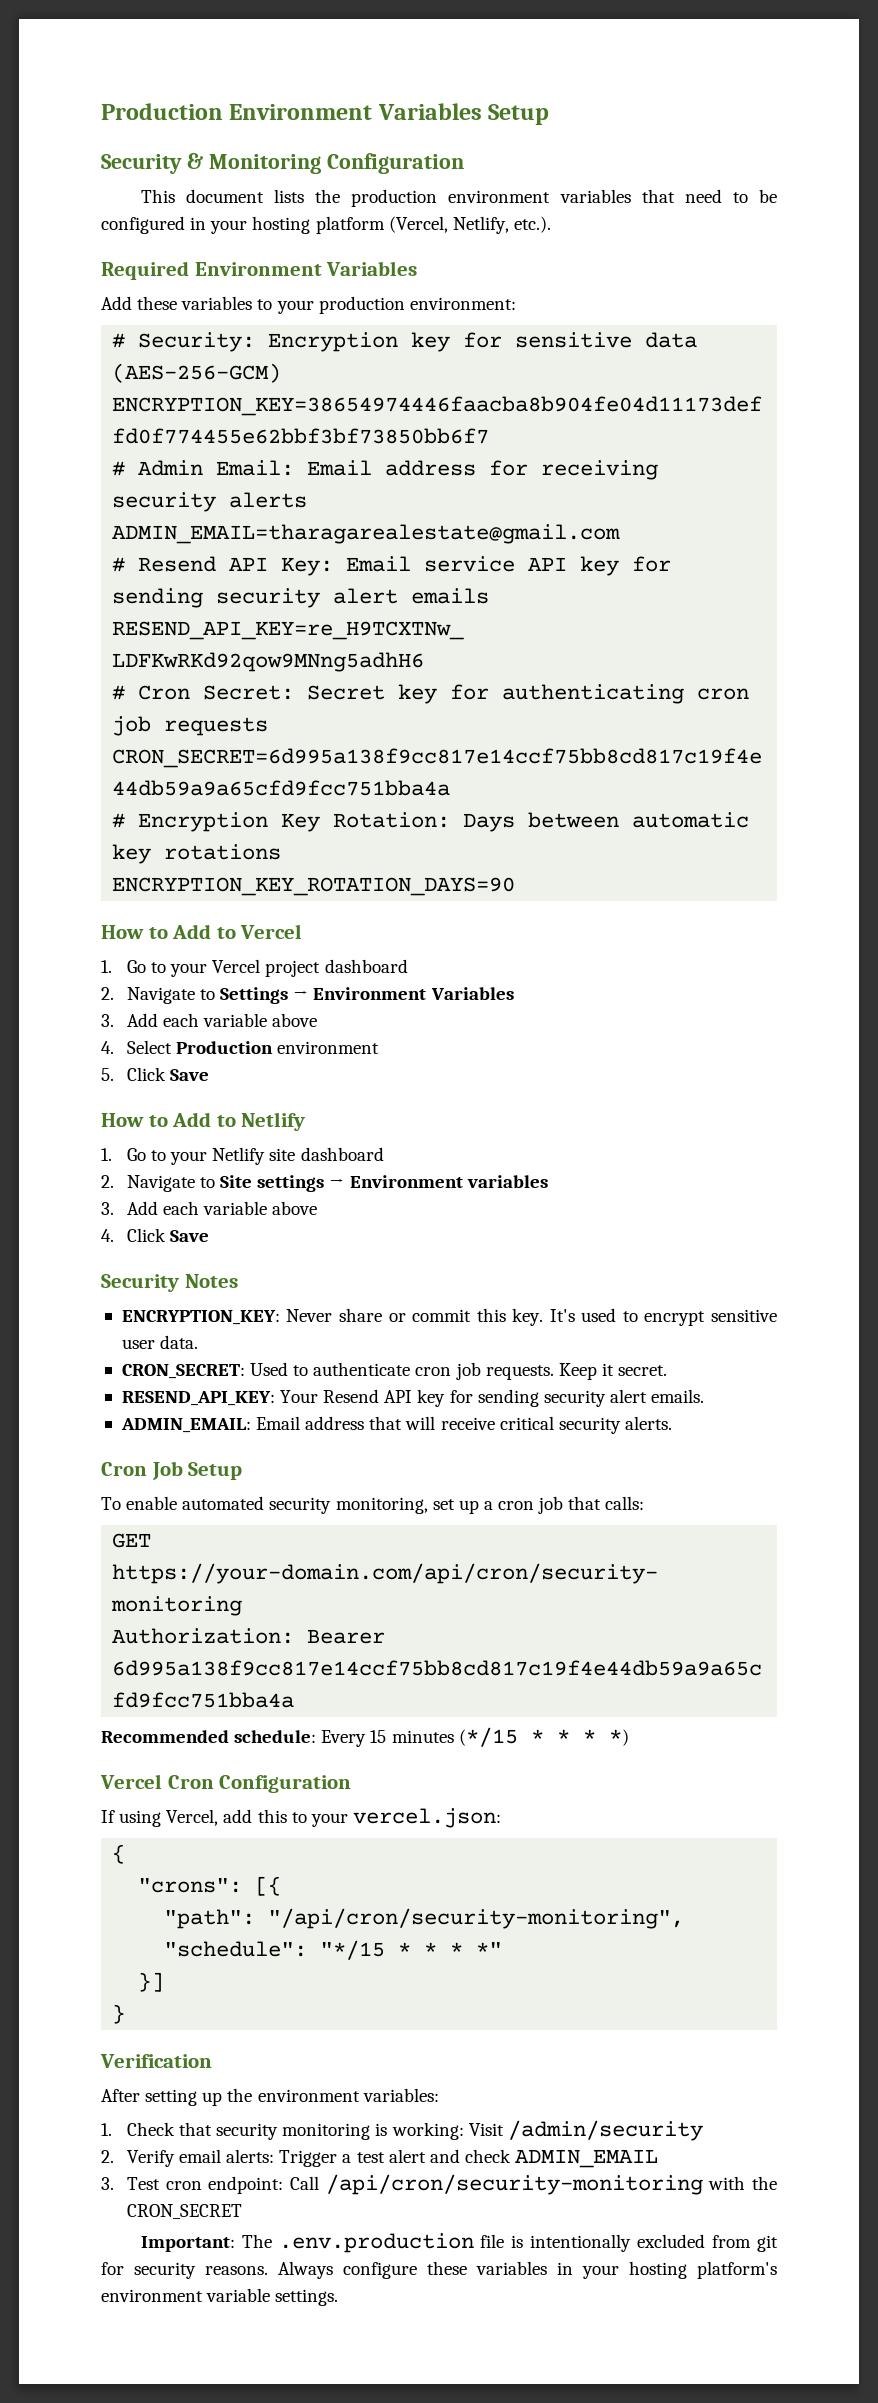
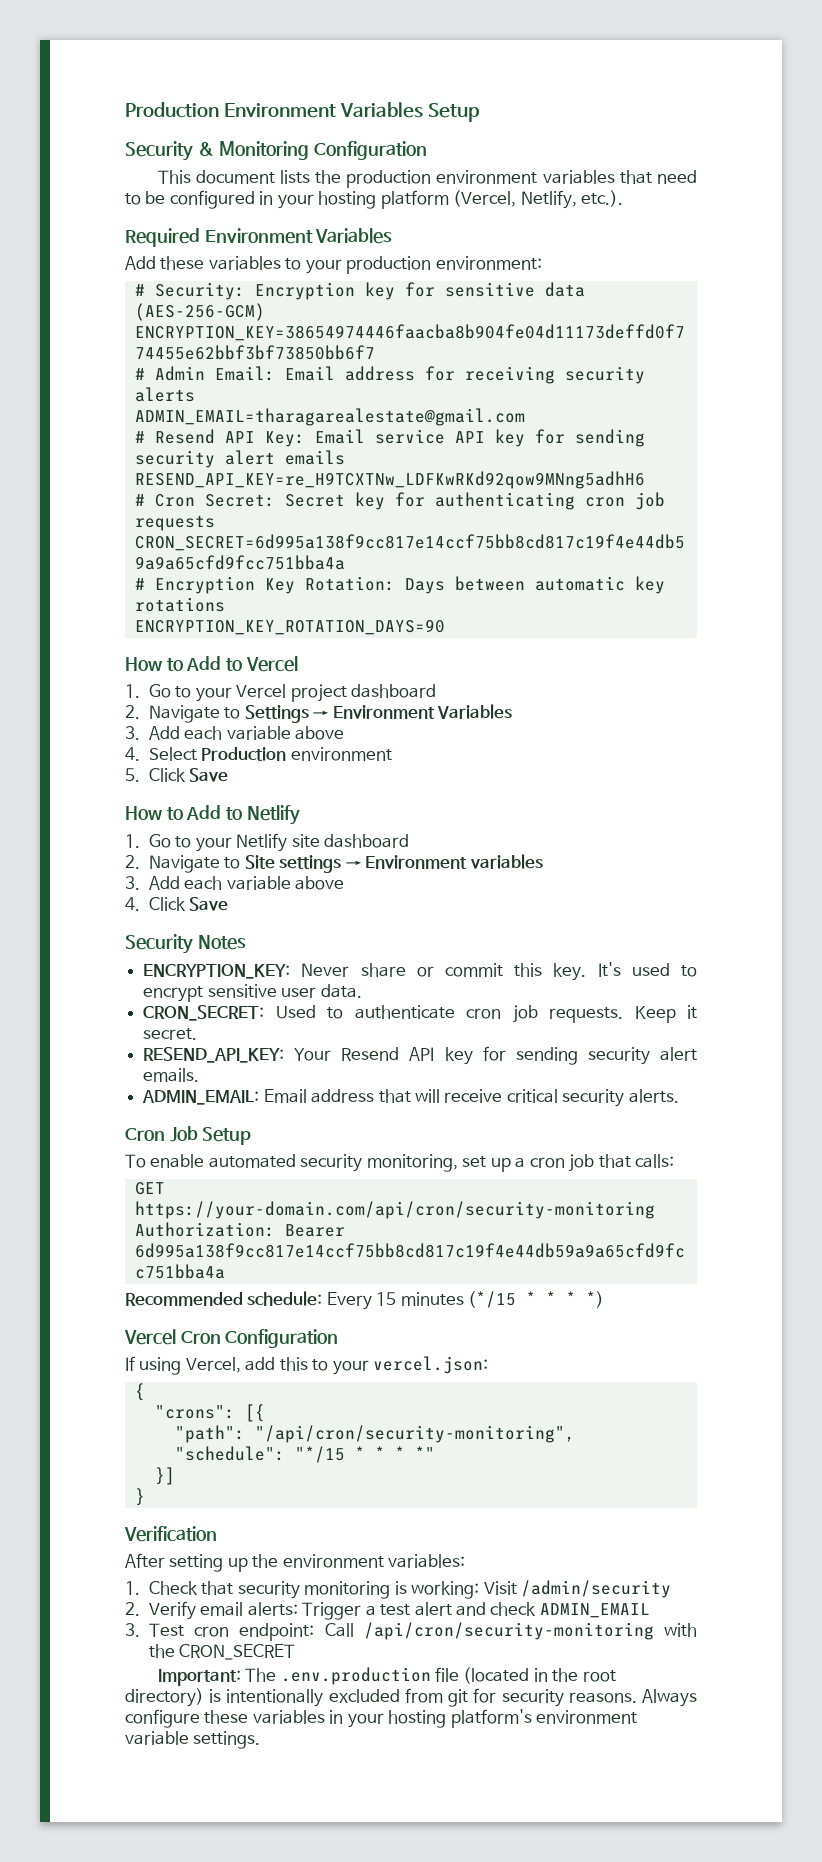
- Important: The .env.production file is intentionally excluded from git for security reasons.
+ Important: The .env.production file (located in the root directory) is intentionally excluded from git for security reasons.

